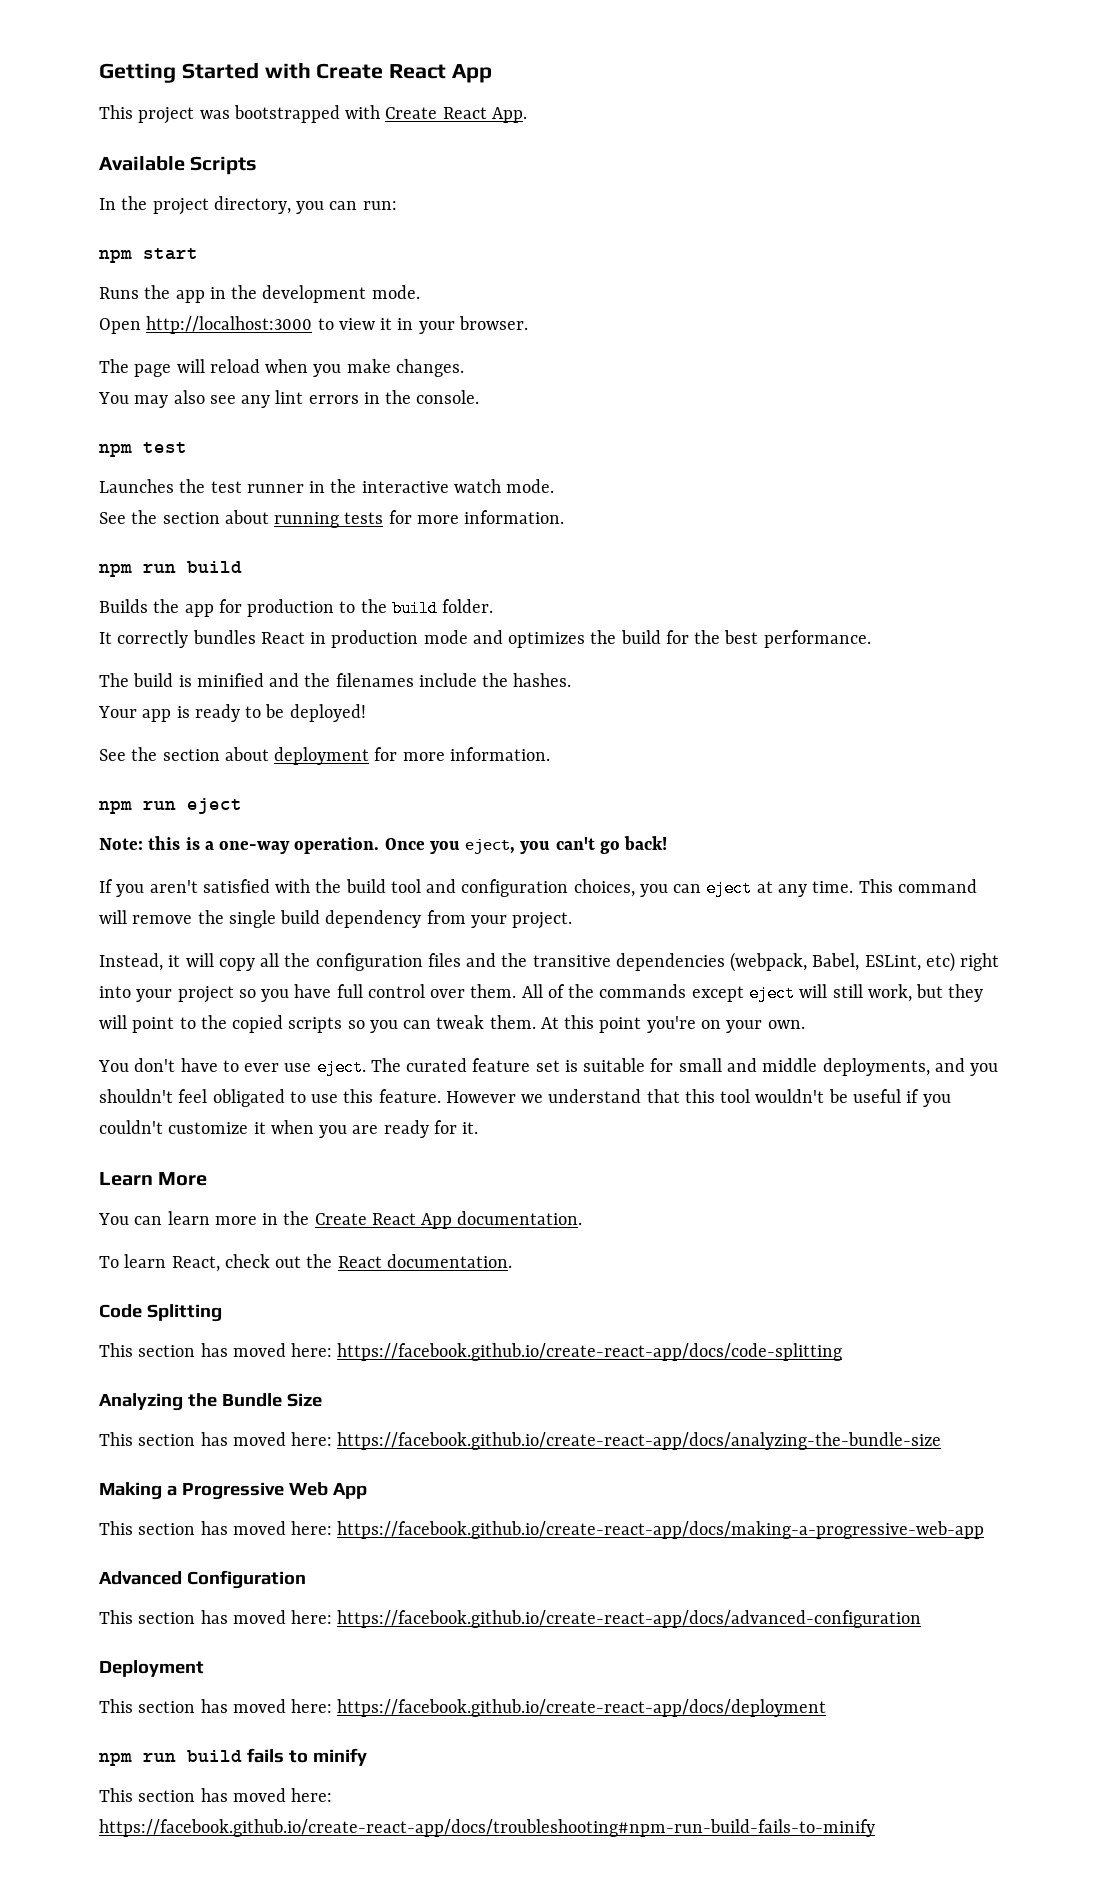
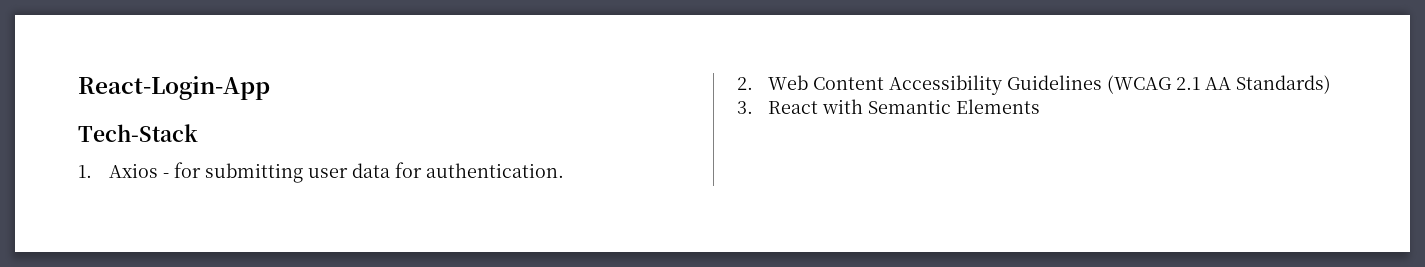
- Getting Started with Create React App
- This project was bootstrapped with Create React App.
- Available Scripts
- In the project directory, you can run:
- npm start
- Runs the app in the development mode.
- Open http://localhost:3000 to view it in your browser.
- The page will reload when you make changes.
- You may also see any lint errors in the console.
- npm test
- Launches the test runner in the interactive watch mode.
- See the section about running tests for more information.
- npm run build
- Builds the app for production to the build folder.
- It correctly bundles React in production mode and optimizes the build for the best performance.
- The build is minified and the filenames include the hashes.
- Your app is ready to be deployed!
- See the section about deployment for more information.
- npm run eject
- Note: this is a one-way operation. Once you eject, you can't go back!
- If you aren't satisfied with the build tool and configuration choices, you can eject at any time. This command will remove the single build dependency from your project.
- Instead, it will copy all the configuration files and the transitive dependencies (webpack, Babel, ESLint, etc) right into your project so you have full control over them. All of the commands except eject will still work, but they will point to the copied scripts so you can tweak them. At this point you're on your own.
- You don't have to ever use eject. The curated feature set is suitable for small and middle deployments, and you shouldn't feel obligated to use this feature. However we understand that this tool wouldn't be useful if you couldn't customize it when you are ready for it.
- Learn More
- You can learn more in the Create React App documentation.
- To learn React, check out the React documentation.
- Code Splitting
- This section has moved here: https://facebook.github.io/create-react-app/docs/code-splitting
- Analyzing the Bundle Size
- This section has moved here: https://facebook.github.io/create-react-app/docs/analyzing-the-bundle-size
- Making a Progressive Web App
- This section has moved here: https://facebook.github.io/create-react-app/docs/making-a-progressive-web-app
- Advanced Configuration
- This section has moved here: https://facebook.github.io/create-react-app/docs/advanced-configuration
- Deployment
- This section has moved here: https://facebook.github.io/create-react-app/docs/deployment
- npm run build fails to minify
- This section has moved here: https://facebook.github.io/create-react-app/docs/troubleshooting#npm-run-build-fails-to-minify
+ React-Login-App
+ Tech-Stack
+ 1. Axios - for submitting user data for authentication.
+ 2. Web Content Accessibility Guidelines (WCAG 2.1 AA Standards)
+ 3. React with Semantic Elements

